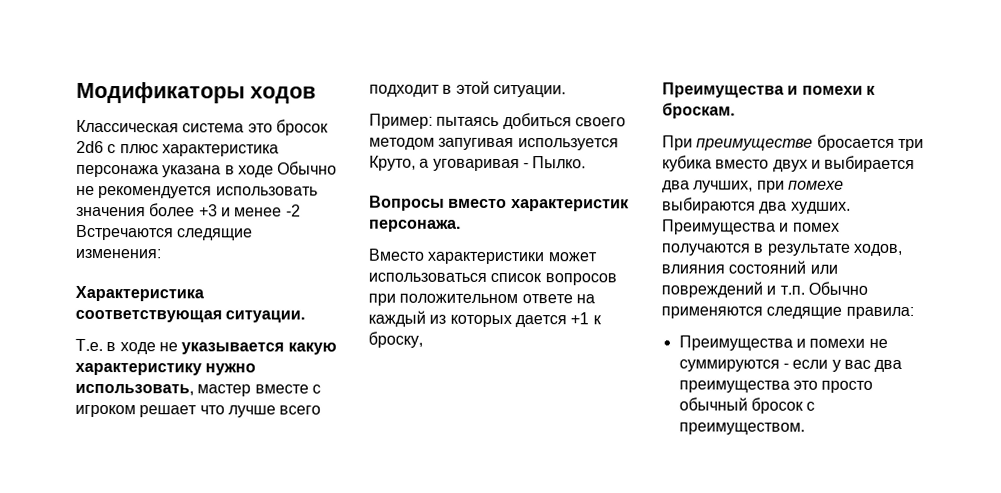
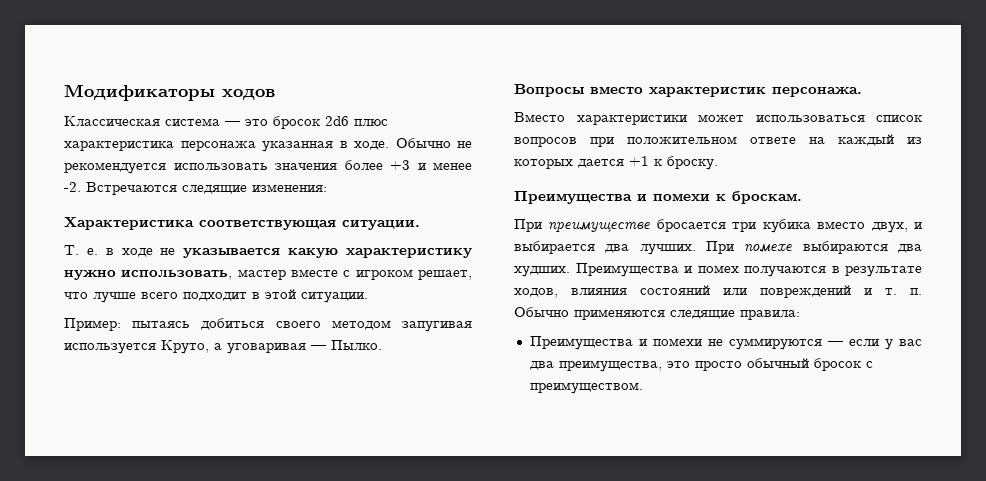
- Классическая система это бросок 2d6 с плюс характеристика персонажа указана в ходе Обычно не рекомендуется использовать значения более +3 и менее -2 Встречаются следящие изменения:
+ Классическая система — это бросок 2d6 плюс характеристика персонажа указанная в ходе. Обычно не рекомендуется использовать значения более +3 и менее -2. Встречаются следящие изменения:
- Т.е. в ходе не указывается какую характеристику нужно использовать, мастер вместе с игроком решает что лучше всего подходит в этой ситуации.
+ Т. е. в ходе не указывается какую характеристику нужно использовать, мастер вместе с игроком решает, что лучше всего подходит в этой ситуации.
- Пример: пытаясь добиться своего методом запугивая используется Круто, а уговаривая - Пылко.
+ Пример: пытаясь добиться своего методом запугивая используется Круто, а уговаривая — Пылко.
- Вместо характеристики может использоваться список вопросов при положительном ответе на каждый из которых дается +1 к броску,
+ Вместо характеристики может использоваться список вопросов при положительном ответе на каждый из которых дается +1 к броску.
- При преимуществе бросается три кубика вместо двух и выбирается два лучших, при помехе выбираются два худших.
+ При преимуществе бросается три кубика вместо двух, и выбирается два лучших. При помехе выбираются два худших.
- Преимущества и помех получаются в результате ходов, влияния состояний или повреждений и т.п. Обычно применяются следящие правила:
+ Преимущества и помех получаются в результате ходов, влияния состояний или повреждений и т. п. Обычно применяются следящие правила:
- Преимущества и помехи не суммируются - если у вас два преимущества это просто обычный бросок с преимуществом.
+ Преимущества и помехи не суммируются — если у вас два преимущества, это просто обычный бросок с преимуществом.

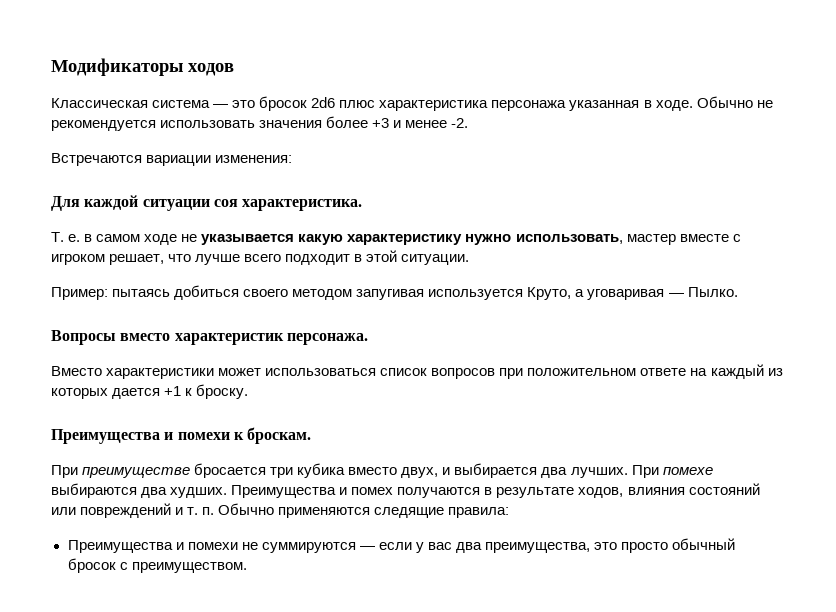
- Обычно не рекомендуется использовать значения более +3 и менее -2. Встречаются следящие изменения:
+ Обычно не рекомендуется использовать значения более +3 и менее -2.
+ Встречаются вариации изменения:
- Характеристика соответствующая ситуации.
+ Для каждой ситуации соя характеристика.
- Т. е. в ходе не указывается какую характеристику нужно использовать, мастер вместе с игроком решает, что лучше всего подходит в этой ситуации.
+ Т. е. в самом ходе не указывается какую характеристику нужно использовать, мастер вместе с игроком решает, что лучше всего подходит в этой ситуации.

